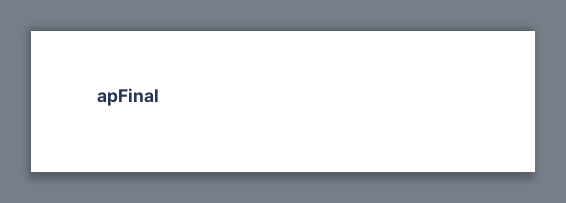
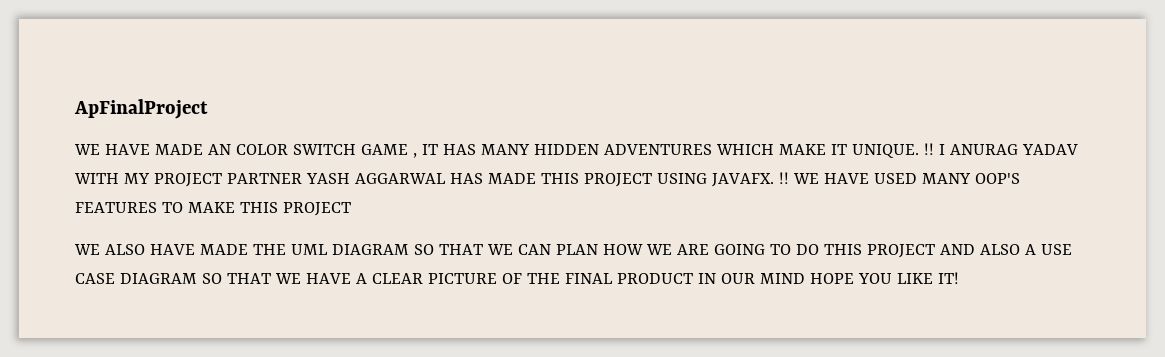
- apFinal
+ ApFinalProject
+ WE HAVE MADE AN COLOR SWITCH GAME , IT HAS MANY HIDDEN ADVENTURES WHICH MAKE IT UNIQUE. !! I ANURAG YADAV WITH MY PROJECT PARTNER YASH AGGARWAL HAS MADE THIS PROJECT USING JAVAFX. !! WE HAVE USED MANY OOP'S FEATURES TO MAKE THIS PROJECT
+ WE ALSO HAVE MADE THE UML DIAGRAM SO THAT WE CAN PLAN HOW WE ARE GOING TO DO THIS PROJECT AND ALSO A USE CASE DIAGRAM SO THAT WE HAVE A CLEAR PICTURE OF THE FINAL PRODUCT IN OUR MIND HOPE YOU LIKE IT!

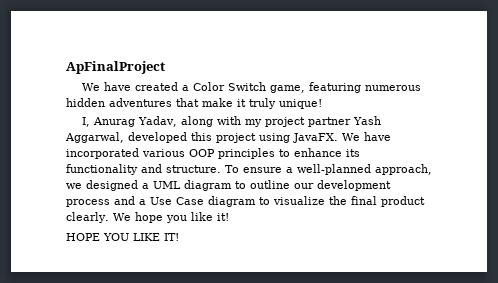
- WE HAVE MADE AN COLOR SWITCH GAME , IT HAS MANY HIDDEN ADVENTURES WHICH MAKE IT UNIQUE. !! I ANURAG YADAV WITH MY PROJECT PARTNER YASH AGGARWAL HAS MADE THIS PROJECT USING JAVAFX. !! WE HAVE USED MANY OOP'S FEATURES TO MAKE THIS PROJECT
- WE ALSO HAVE MADE THE UML DIAGRAM SO THAT WE CAN PLAN HOW WE ARE GOING TO DO THIS PROJECT AND ALSO A USE CASE DIAGRAM SO THAT WE HAVE A CLEAR PICTURE OF THE FINAL PRODUCT IN OUR MIND HOPE YOU LIKE IT!
+ We have created a Color Switch game, featuring numerous hidden adventures that make it truly unique!
+ I, Anurag Yadav, along with my project partner Yash Aggarwal, developed this project using JavaFX. We have incorporated various OOP principles to enhance its functionality and structure. To ensure a well-planned approach, we designed a UML diagram to outline our development process and a Use Case diagram to visualize the final product clearly. We hope you like it!
+ HOPE YOU LIKE IT!

